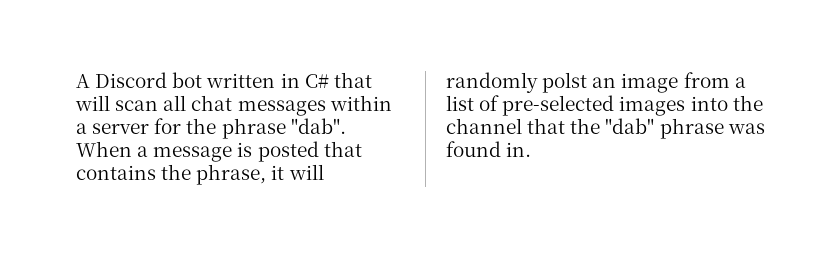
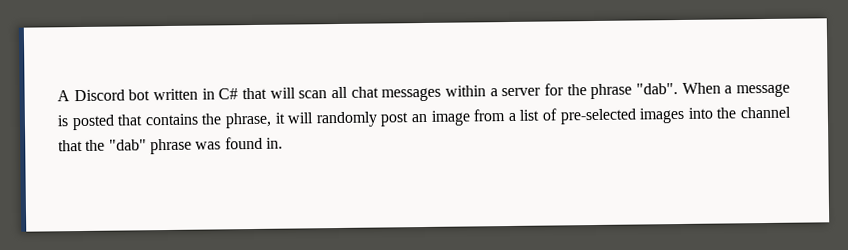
- When a message is posted that contains the phrase, it will randomly polst an image from a list of pre-selected images into the channel that the "dab" phrase was found in.
+ When a message is posted that contains the phrase, it will randomly post an image from a list of pre-selected images into the channel that the "dab" phrase was found in.

